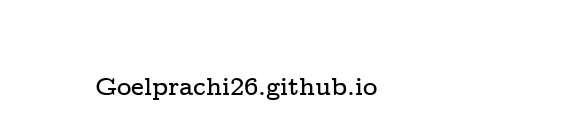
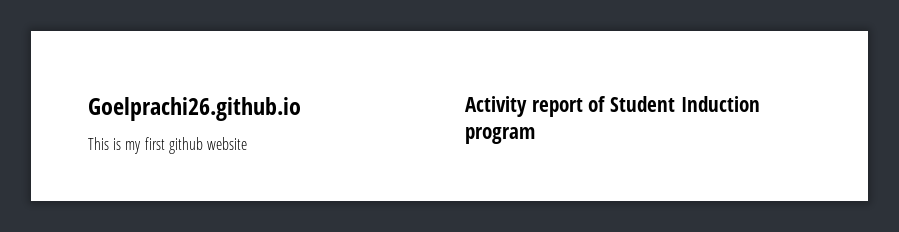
+ This is my first github website
+ Activity report of Student Induction program

